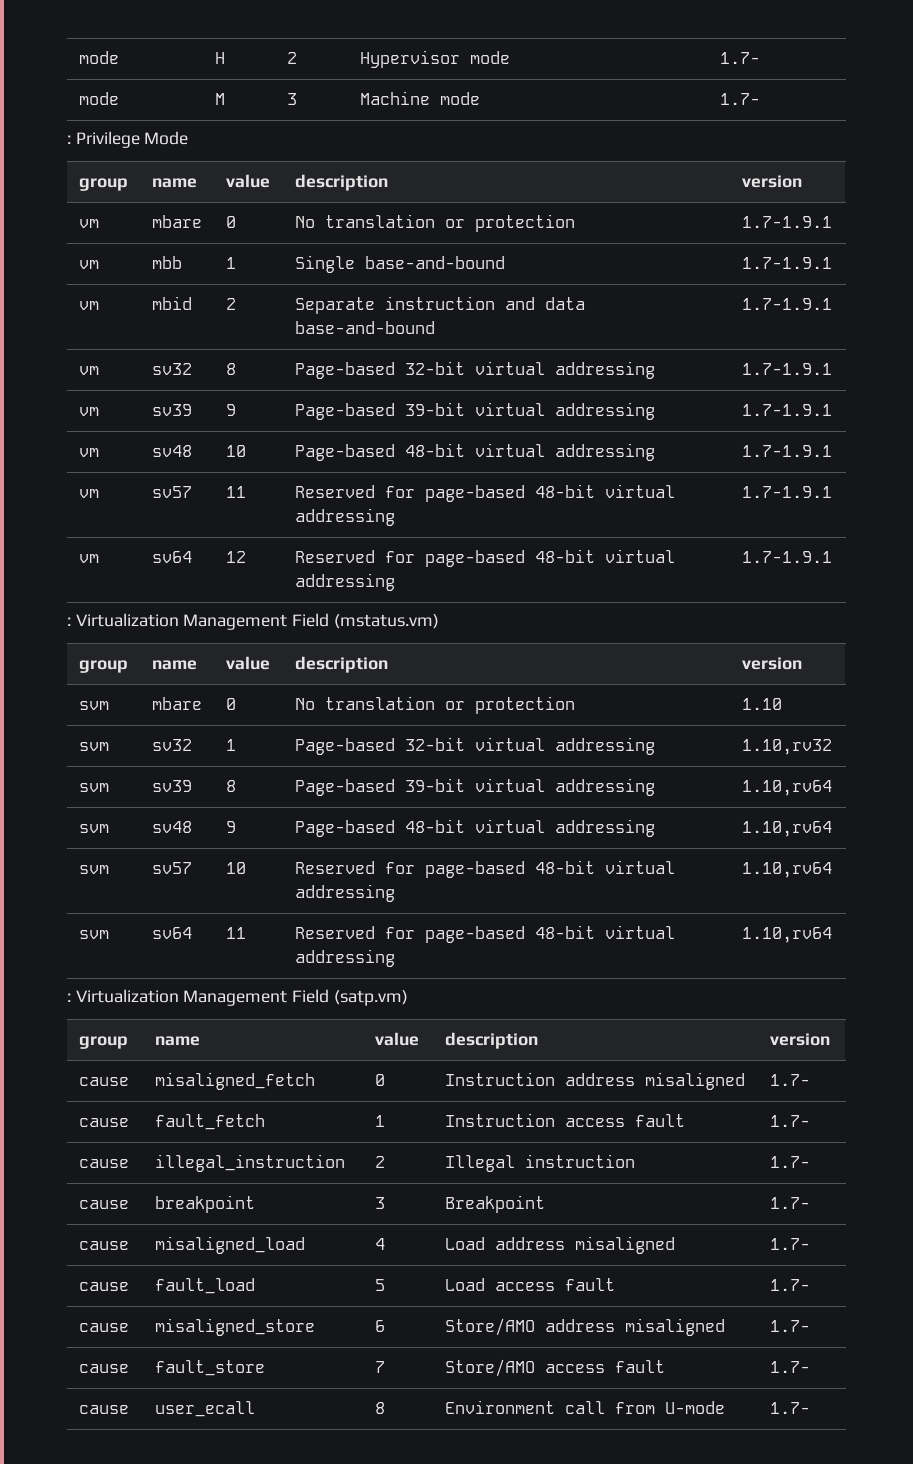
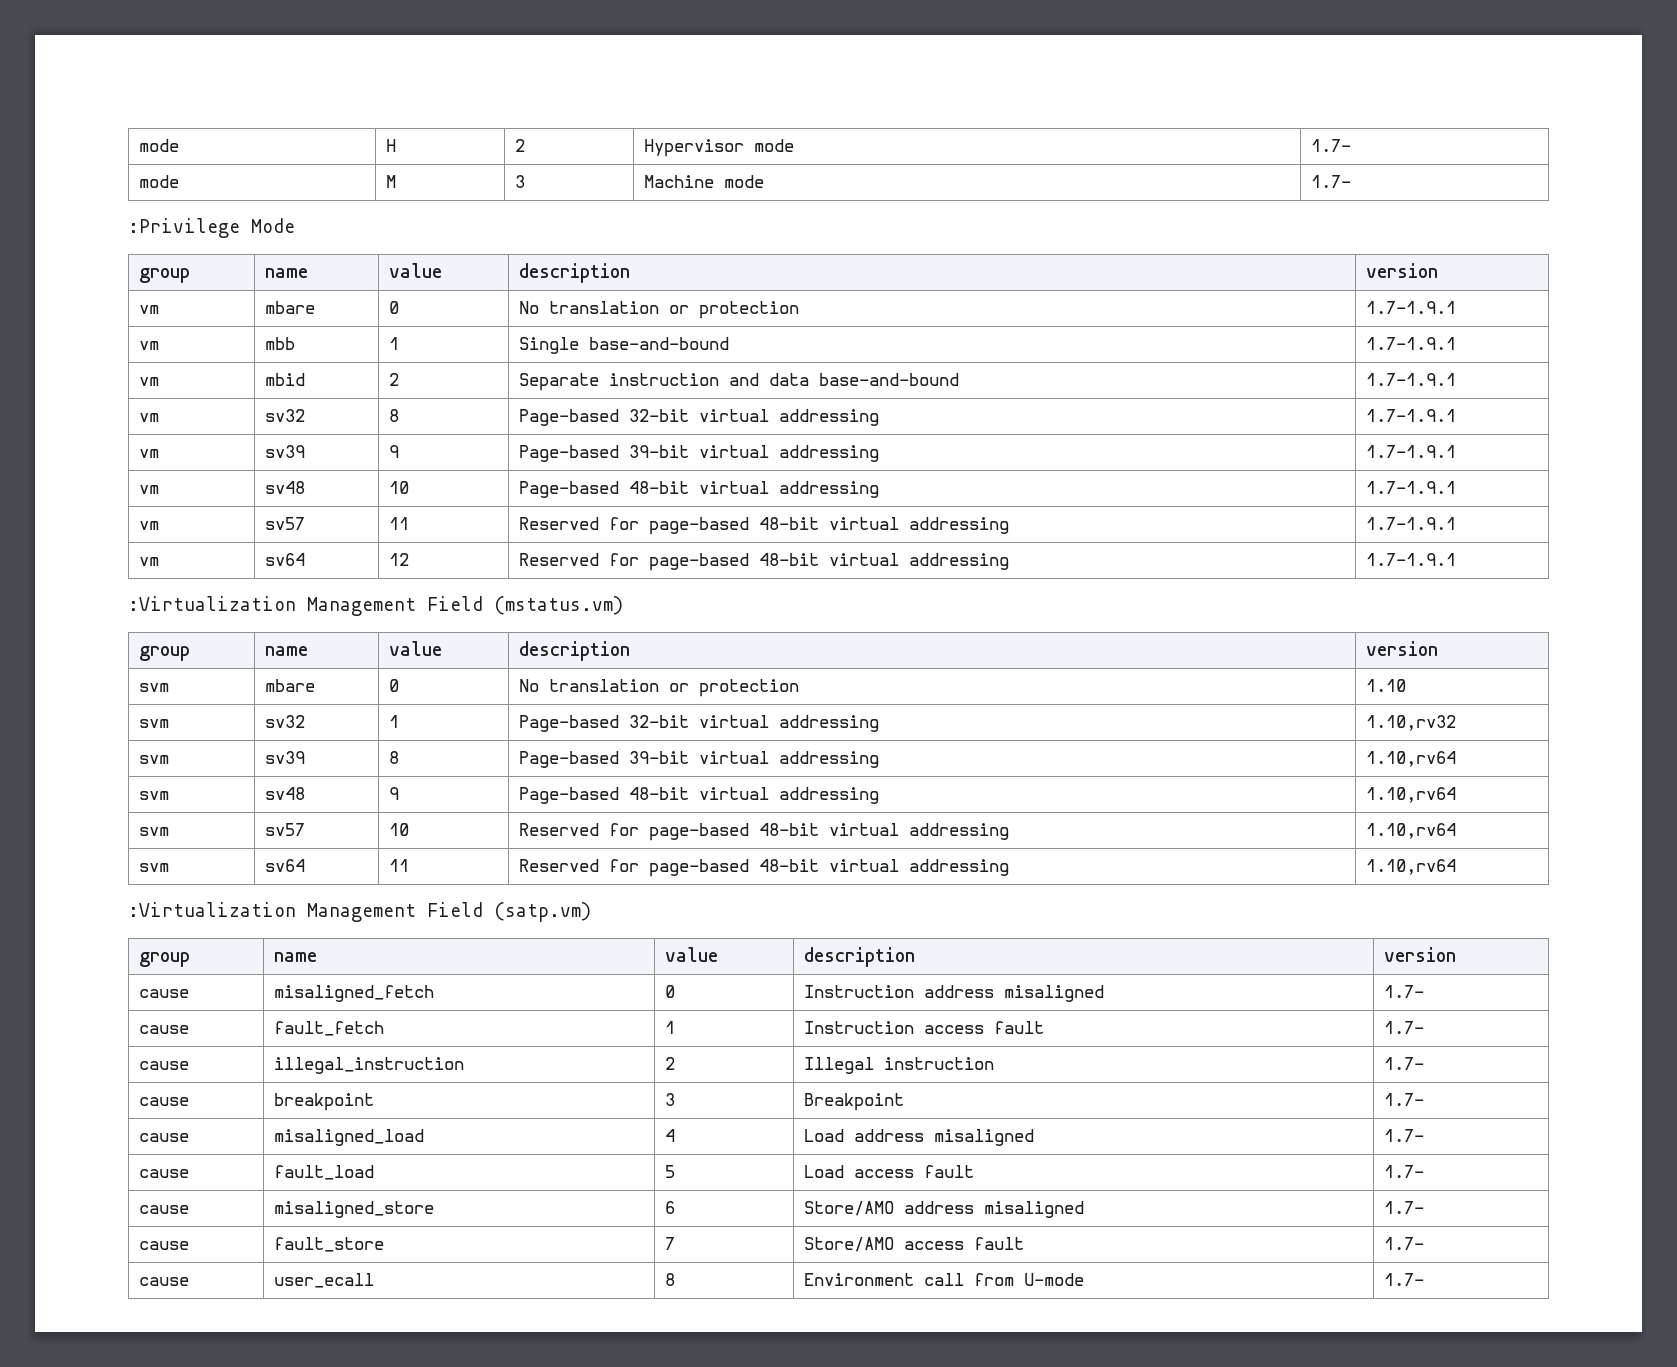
- : Privilege Mode
+ :Privilege Mode
- : Virtualization Management Field (mstatus.vm)
+ :Virtualization Management Field (mstatus.vm)
- : Virtualization Management Field (satp.vm)
+ :Virtualization Management Field (satp.vm)

